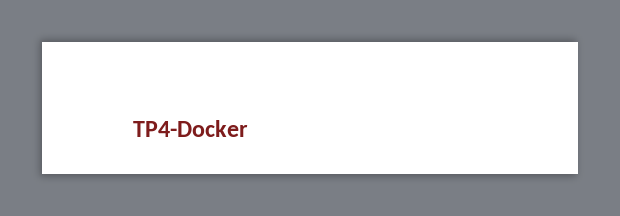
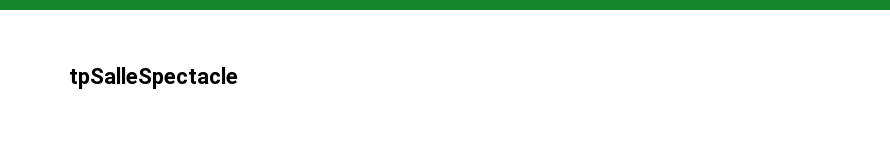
- TP4-Docker
+ tpSalleSpectacle

